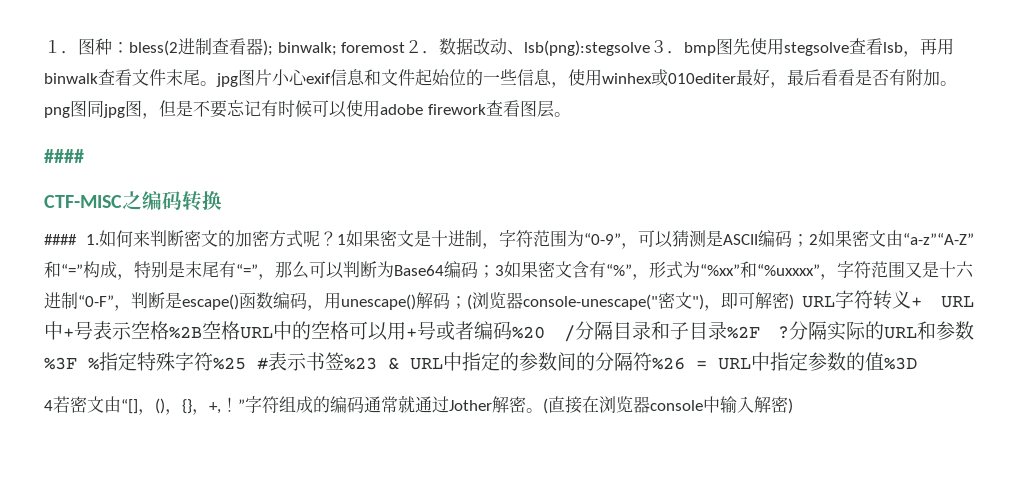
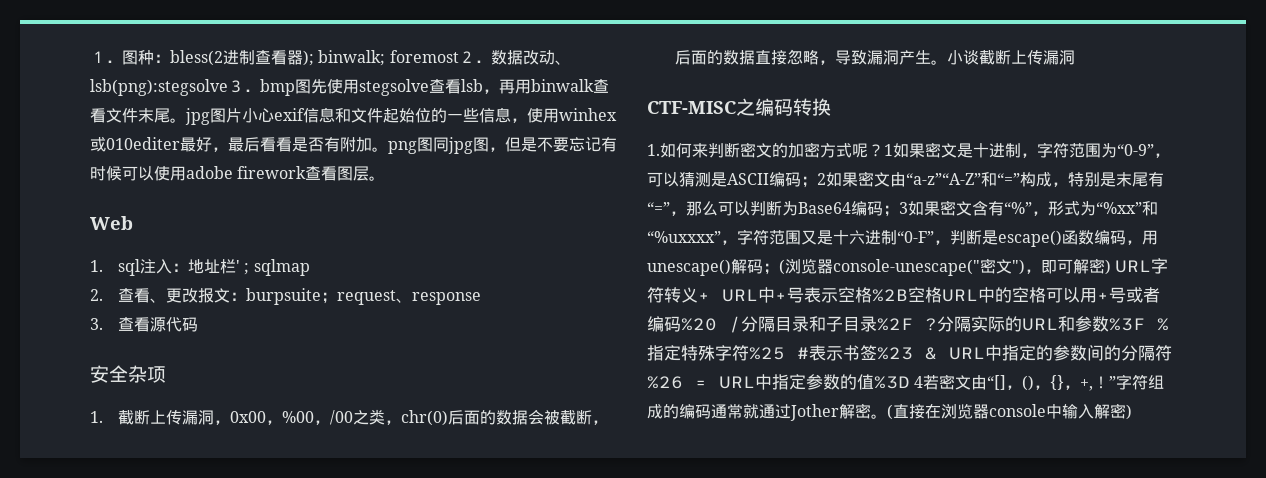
  foremost２．数据改动、lsb(png):stegsolve３．bmp图先使用stegsolve查看lsb，再用binwalk查看文件末尾。jpg图片小心exif信息和文件起始位的一些信息，使用winhex或010editer最好，最后看看是否有附加。png图同jpg图，但是不要忘记有时候可以使用adobe firework查看图层。
- ####
+ Web
+ 1. sql注入：地址栏' ; sqlmap
+ 2.查看、更改报文：burpsuite；request、response
+ 3.查看源代码
+ 安全杂项
+ 1.截断上传漏洞，0x00，%00，/00之类，chr(0)后面的数据会被截断，后面的数据直接忽略，导致漏洞产生。小谈截断上传漏洞
- #### 1.如何来判断密文的加密方式呢？
+ 1.如何来判断密文的加密方式呢？
- 分隔实际的URL和参数%3F %指定特殊字符%25 #表示书签%23 & URL中指定的参数间的分隔符%26 = URL中指定参数的值%3D
- 4若密文由“[]，()，{}，+,！”字符组成的编码通常就通过Jother解密。
+ 分隔实际的URL和参数%3F %指定特殊字符%25 #表示书签%23 & URL中指定的参数间的分隔符%26 = URL中指定参数的值%3D 4若密文由“[]，()，{}，+,！”字符组成的编码通常就通过Jother解密。

